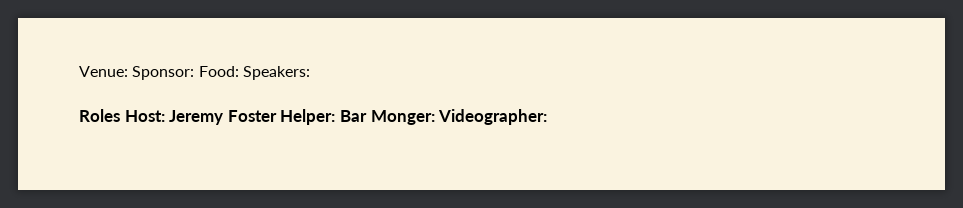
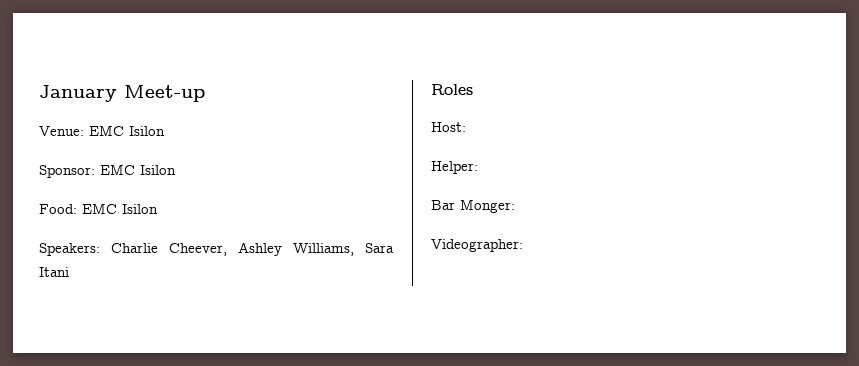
- Venue: Sponsor: Food: Speakers:
+ January Meet-up
+ Venue: EMC Isilon
+ Sponsor: EMC Isilon
+ Food: EMC Isilon
+ Speakers: Charlie Cheever, Ashley Williams, Sara Itani
- Roles Host: Jeremy Foster Helper: Bar Monger: Videographer:
+ Roles
+ Host:
+ Helper:
+ Bar Monger:
+ Videographer:

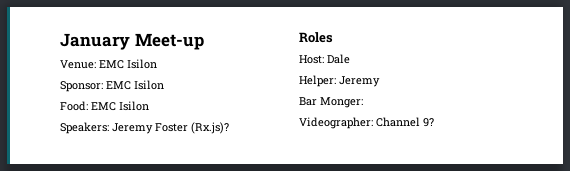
- Speakers: Charlie Cheever, Ashley Williams, Sara Itani
+ Speakers: Jeremy Foster (Rx.js)?
- Host:
+ Host: Dale
- Helper:
+ Helper: Jeremy
- Videographer:
+ Videographer: Channel 9?

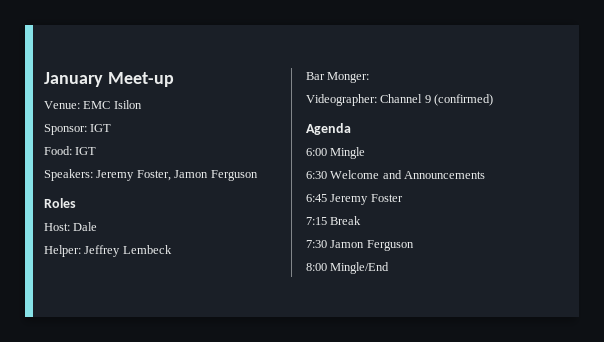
- Sponsor: EMC Isilon
+ Sponsor: IGT
- Food: EMC Isilon
+ Food: IGT
- Speakers: Jeremy Foster (Rx.js)?
+ Speakers: Jeremy Foster, Jamon Ferguson
- Helper: Jeremy
+ Helper: Jeffrey Lembeck
- Videographer: Channel 9?
+ Videographer: Channel 9 (confirmed)
+ Agenda
+ 6:00 Mingle
+ 6:30 Welcome and Announcements
+ 6:45 Jeremy Foster
+ 7:15 Break
+ 7:30 Jamon Ferguson
+ 8:00 Mingle/End

